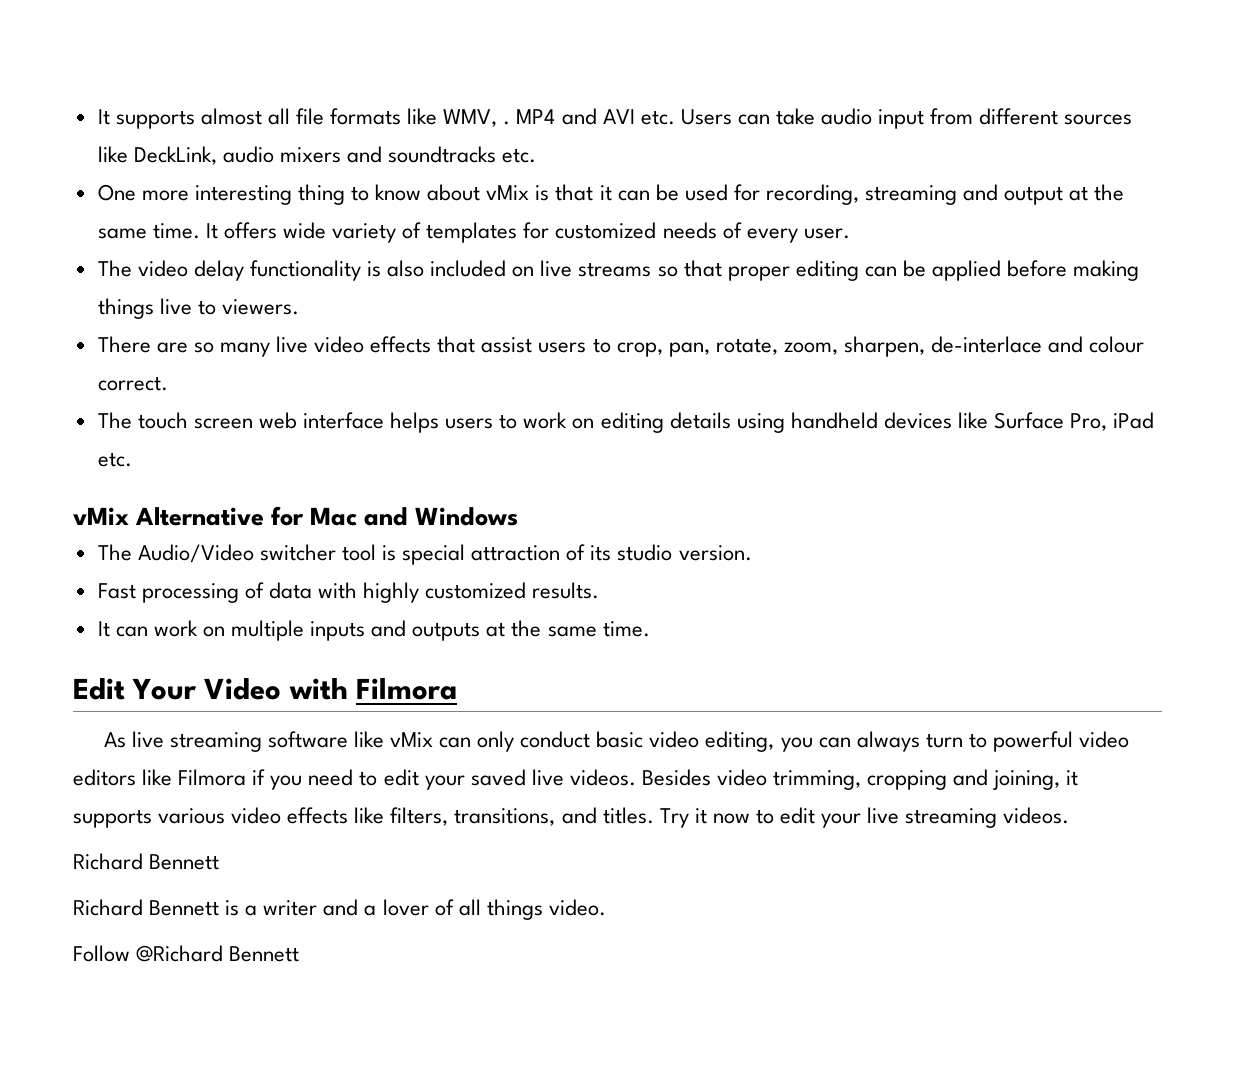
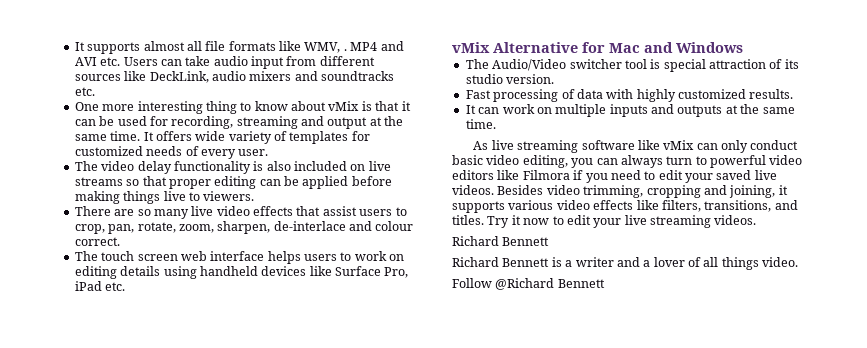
- Edit Your Video with Filmora

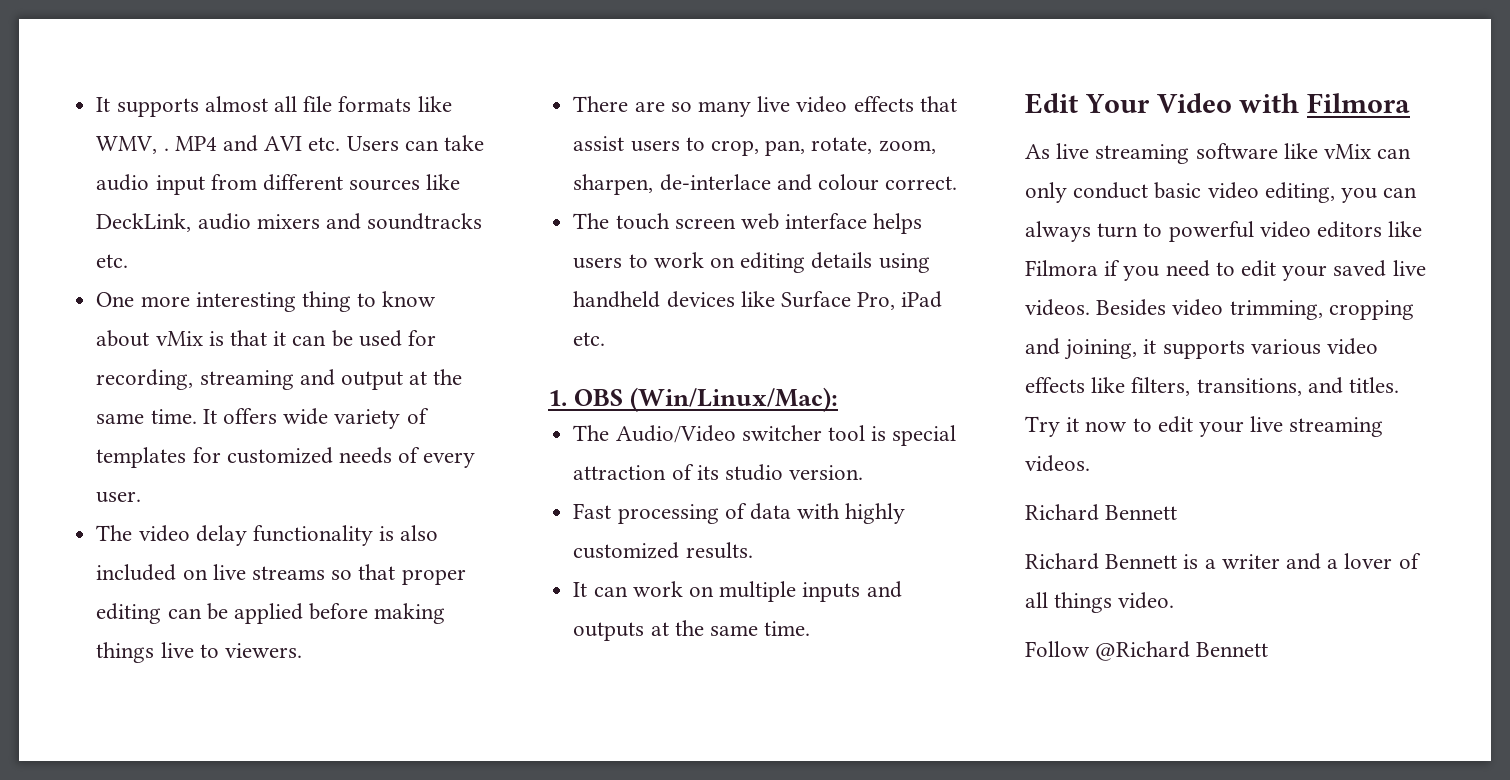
- vMix Alternative for Mac and Windows
+ 1. OBS (Win/Linux/Mac):
+ Edit Your Video with Filmora

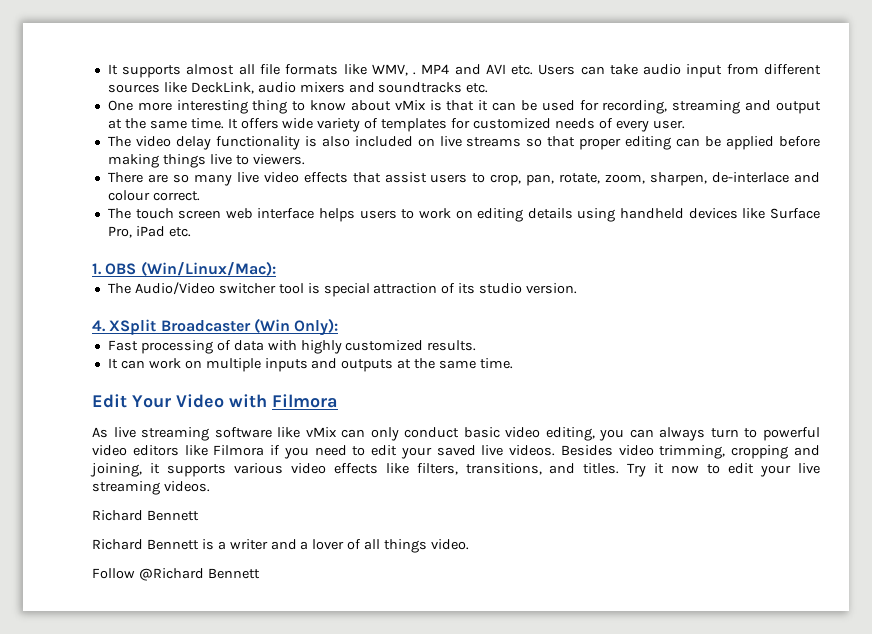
+ 4. XSplit Broadcaster (Win Only):

